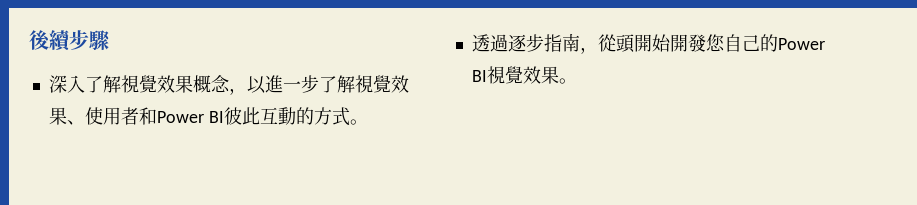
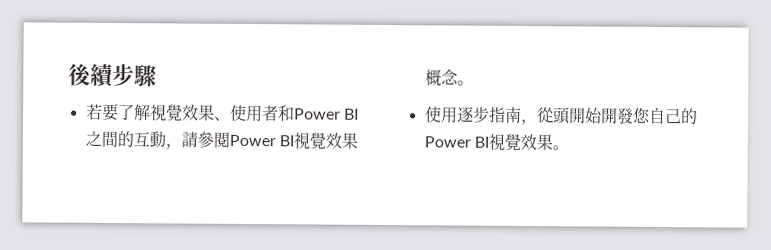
- 深入了解視覺效果概念，以進一步了解視覺效果、使用者和Power BI彼此互動的方式。
+ 若要了解視覺效果、使用者和Power BI之間的互動，請參閱Power BI視覺效果概念。
- 透過逐步指南，從頭開始開發您自己的Power BI視覺效果。
+ 使用逐步指南，從頭開始開發您自己的Power BI視覺效果。

